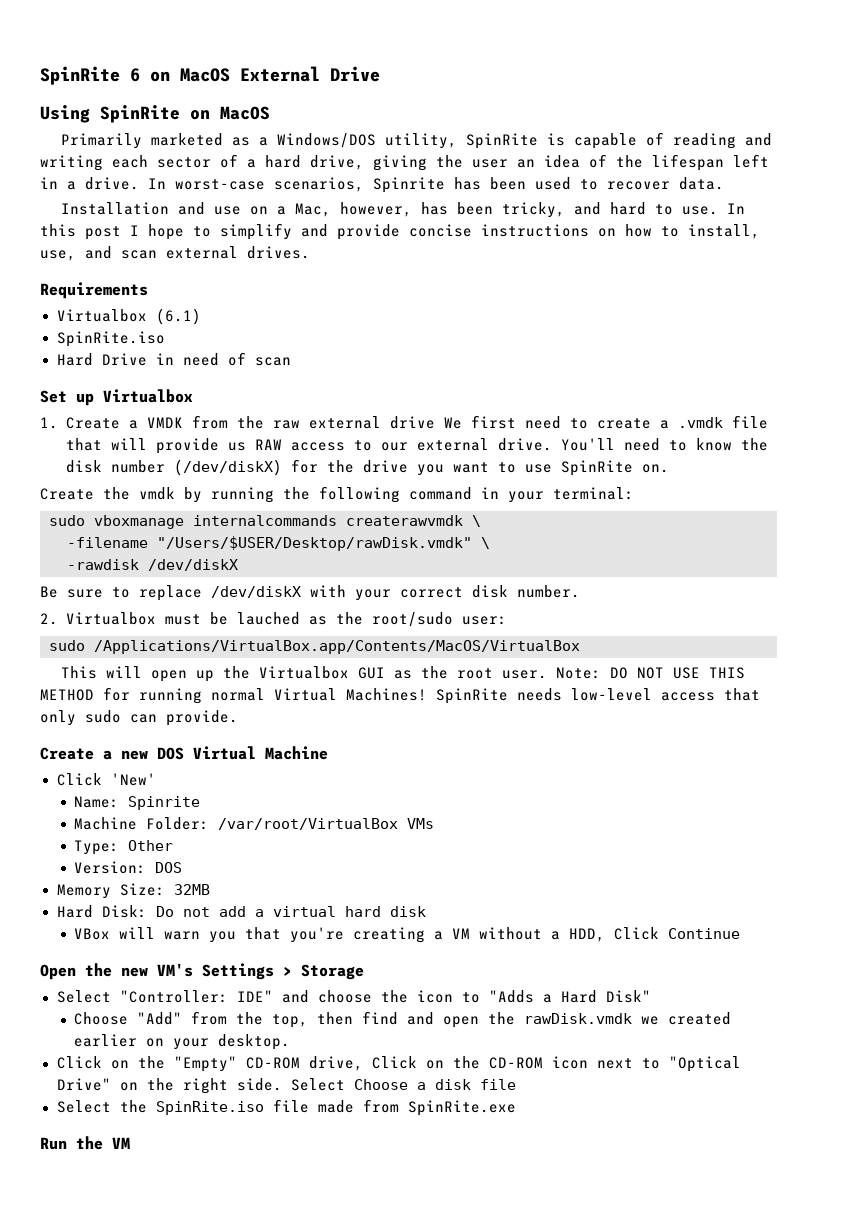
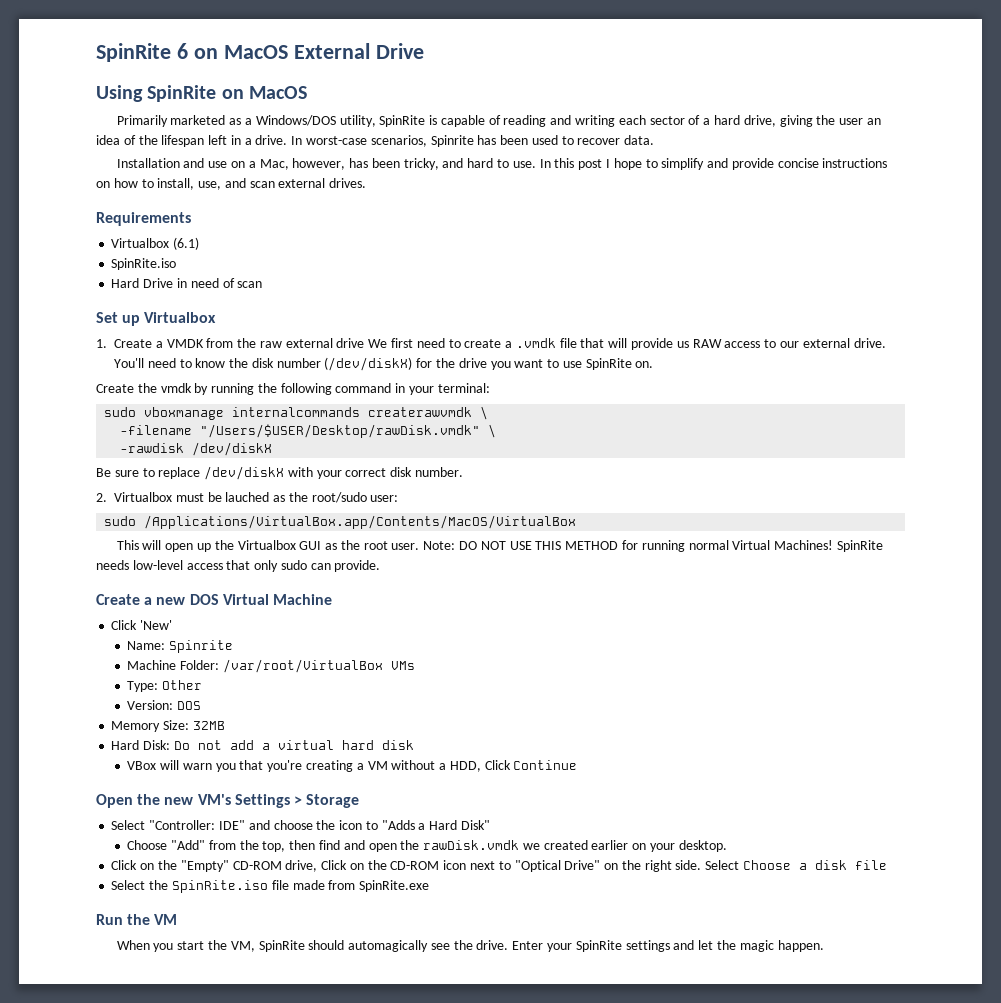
+ When you start the VM, SpinRite should automagically see the drive. Enter your SpinRite settings and let the magic happen.

